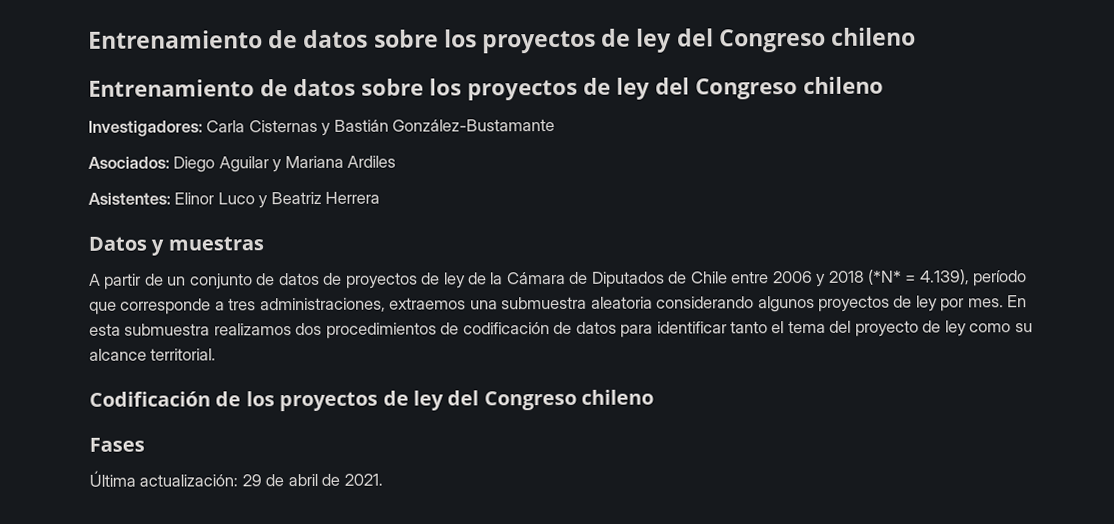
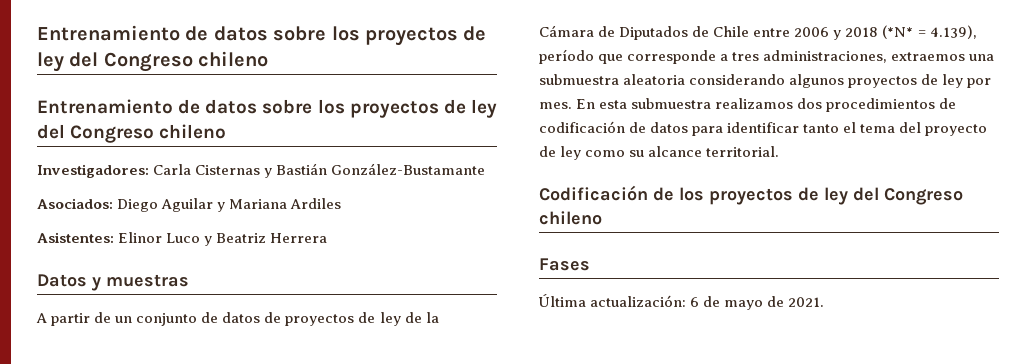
- Última actualización: 29 de abril de 2021.
+ Última actualización: 6 de mayo de 2021.

